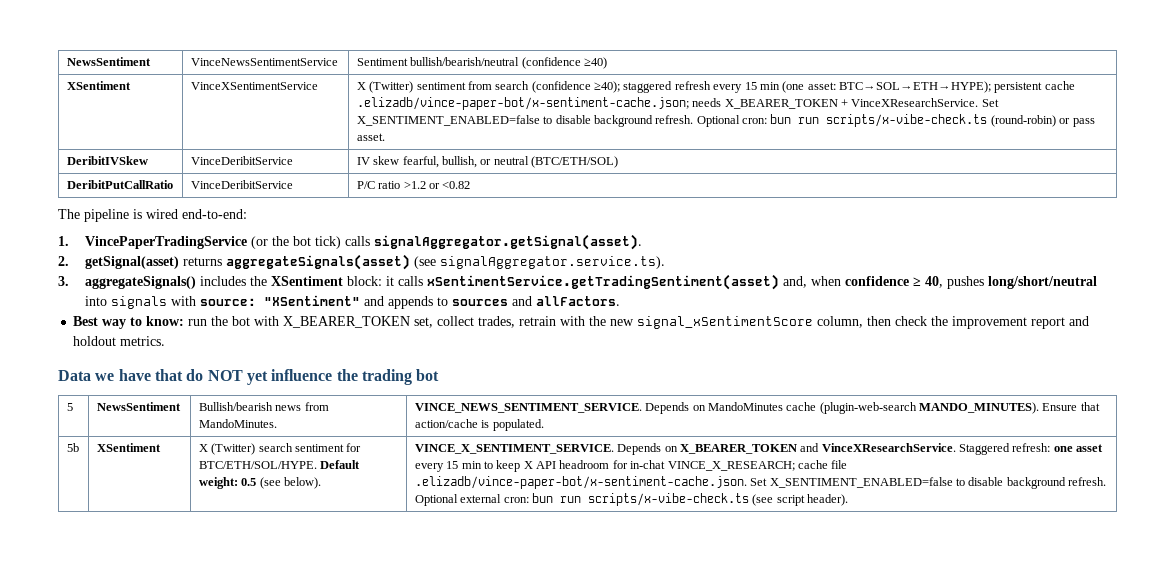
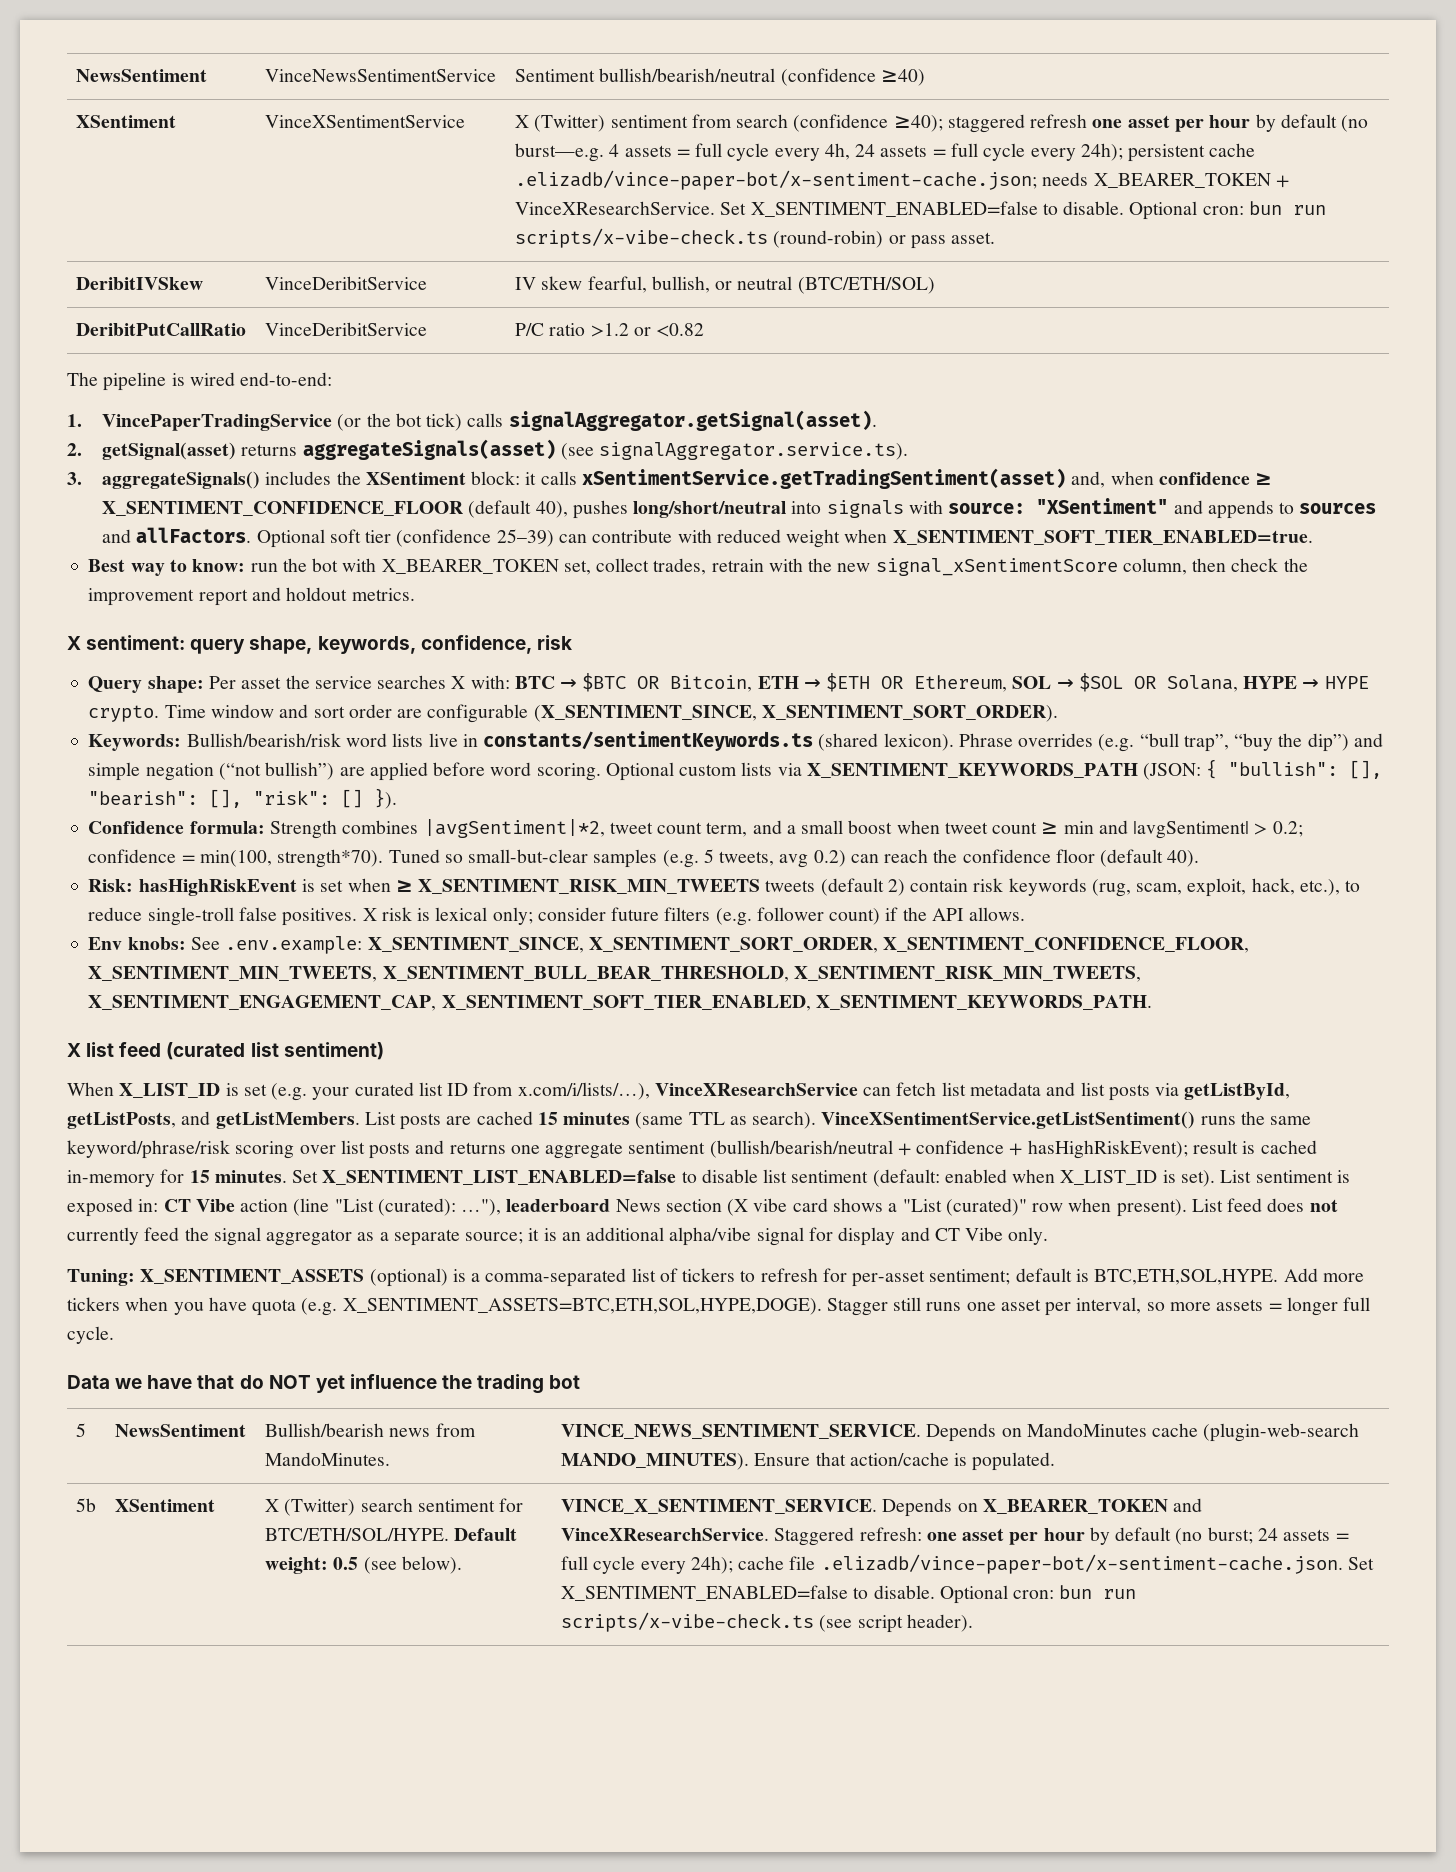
- X (Twitter) sentiment from search (confidence ≥40); staggered refresh every 15 min (one asset: BTC→SOL→ETH→HYPE); persistent cache .elizadb/vince-paper-bot/x-sentiment-cache.json; needs X_BEARER_TOKEN + VinceXResearchService. Set X_SENTIMENT_ENABLED=false to disable background refresh.
+ X (Twitter) sentiment from search (confidence ≥40); staggered refresh one asset per hour by default (no burst—e.g. 4 assets = full cycle every 4h, 24 assets = full cycle every 24h); persistent cache .elizadb/vince-paper-bot/x-sentiment-cache.json; needs X_BEARER_TOKEN + VinceXResearchService. Set X_SENTIMENT_ENABLED=false to disable.
- 3. aggregateSignals() includes the XSentiment block: it calls xSentimentService.getTradingSentiment(asset) and, when confidence ≥ 40, pushes long/short/neutral into signals with source: "XSentiment" and appends to sources and allFactors.
+ 3. aggregateSignals() includes the XSentiment block: it calls xSentimentService.getTradingSentiment(asset) and, when confidence ≥ X_SENTIMENT_CONFIDENCE_FLOOR (default 40), pushes long/short/neutral into signals with source: "XSentiment" and appends to sources and allFactors. Optional soft tier (confidence 25–39) can contribute with reduced weight when X_SENTIMENT_SOFT_TIER_ENABLED=true.
+ X sentiment: query shape, keywords, confidence, risk
+ Query shape: Per asset the service searches X with: BTC → $BTC OR Bitcoin, ETH → $ETH OR Ethereum, SOL → $SOL OR Solana, HYPE → HYPE crypto. Time window and sort order are configurable (X_SENTIMENT_SINCE, X_SENTIMENT_SORT_ORDER).
+ Keywords: Bullish/bearish/risk word lists live in constants/sentimentKeywords.ts (shared lexicon). Phrase overrides (e.g. “bull trap”, “buy the dip”) and simple negation (“not bullish”) are applied before word scoring. Optional custom lists via X_SENTIMENT_KEYWORDS_PATH (JSON: { "bullish": [], "bearish": [], "risk": [] }).
+ Confidence formula: Strength combines |avgSentiment|*2, tweet count term, and a small boost when tweet count ≥ min and |avgSentiment| > 0.2; confidence = min(100, strength*70). Tuned so small-but-clear samples (e.g. 5 tweets, avg 0.2) can reach the confidence floor (default 40).
+ Risk: hasHighRiskEvent is set when ≥ X_SENTIMENT_RISK_MIN_TWEETS tweets (default 2) contain risk keywords (rug, scam, exploit, hack, etc.), to reduce single-troll false positives. X risk is lexical only; consider future filters (e.g. follower count) if the API allows.
+ Env knobs: See .env.example: X_SENTIMENT_SINCE, X_SENTIMENT_SORT_ORDER, X_SENTIMENT_CONFIDENCE_FLOOR, X_SENTIMENT_MIN_TWEETS, X_SENTIMENT_BULL_BEAR_THRESHOLD, X_SENTIMENT_RISK_MIN_TWEETS, X_SENTIMENT_ENGAGEMENT_CAP, X_SENTIMENT_SOFT_TIER_ENABLED, X_SENTIMENT_KEYWORDS_PATH.
+ X list feed (curated list sentiment)
+ When X_LIST_ID is set (e.g. your curated list ID from x.com/i/lists/…), VinceXResearchService can fetch list metadata and list posts via getListById, getListPosts, and getListMembers. List posts are cached 15 minutes (same TTL as search). VinceXSentimentService.getListSentiment() runs the same keyword/phrase/risk scoring over list posts and returns one aggregate sentiment (bullish/bearish/neutral + confidence + hasHighRiskEvent); result is cached in-memory for 15 minutes. Set X_SENTIMENT_LIST_ENABLED=false to disable list sentiment (default: enabled when X_LIST_ID is set). List sentiment is exposed in: CT Vibe action (line "List (curated): …"), leaderboard News section (X vibe card shows a "List (curated)" row when present). List feed does not currently feed the signal aggregator as a separate source; it is an additional alpha/vibe signal for display and CT Vibe only.
+ Tuning: X_SENTIMENT_ASSETS (optional) is a comma-separated list of tickers to refresh for per-asset sentiment; default is BTC,ETH,SOL,HYPE. Add more tickers when you have quota (e.g. X_SENTIMENT_ASSETS=BTC,ETH,SOL,HYPE,DOGE). Stagger still runs one asset per interval, so more assets = longer full cycle.
- Staggered refresh: one asset every 15 min to keep X API headroom for in-chat VINCE_X_RESEARCH; cache file .elizadb/vince-paper-bot/x-sentiment-cache.json. Set X_SENTIMENT_ENABLED=false to disable background refresh. Optional external cron: bun run scripts/x-vibe-check.ts (see script header).
+ Staggered refresh: one asset per hour by default (no burst; 24 assets = full cycle every 24h); cache file .elizadb/vince-paper-bot/x-sentiment-cache.json. Set X_SENTIMENT_ENABLED=false to disable. Optional cron: bun run scripts/x-vibe-check.ts (see script header).

